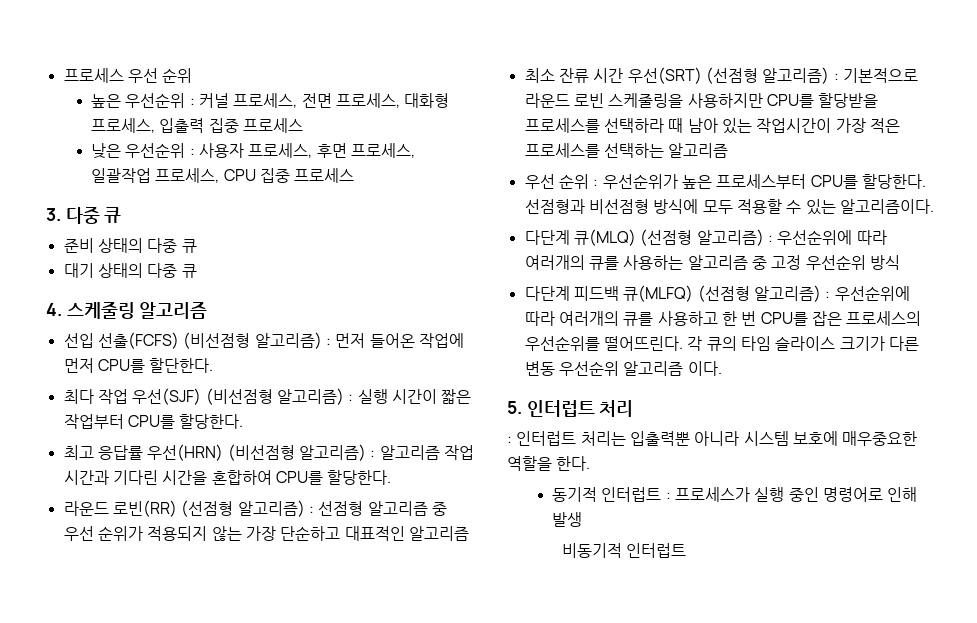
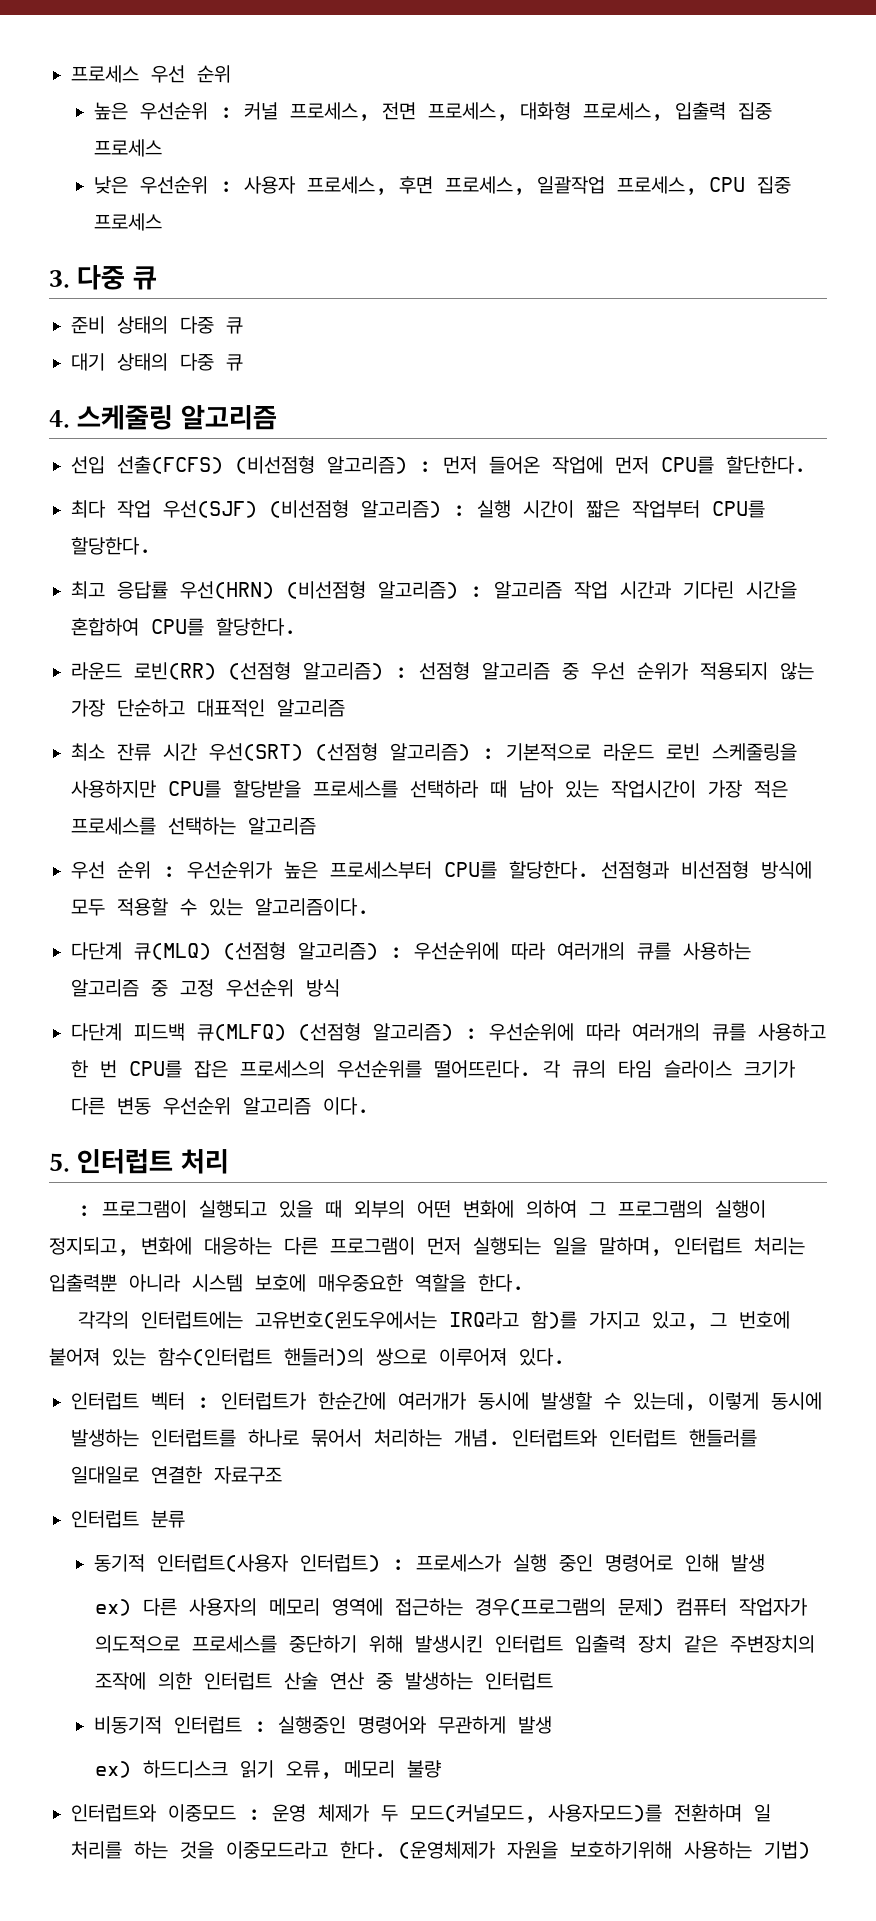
- : 인터럽트 처리는 입출력뿐 아니라 시스템 보호에 매우중요한 역할을 한다.
+ : 프로그램이 실행되고 있을 때 외부의 어떤 변화에 의하여 그 프로그램의 실행이 정지되고, 변화에 대응하는 다른 프로그램이 먼저 실행되는 일을 말하며, 인터럽트 처리는 입출력뿐 아니라 시스템 보호에 매우중요한 역할을 한다.
+ 각각의 인터럽트에는 고유번호(윈도우에서는 IRQ라고 함)를 가지고 있고, 그 번호에 붙어져 있는 함수(인터럽트 핸들러)의 쌍으로 이루어져 있다.
+ 인터럽트 벡터 : 인터럽트가 한순간에 여러개가 동시에 발생할 수 있는데, 이렇게 동시에 발생하는 인터럽트를 하나로 묶어서 처리하는 개념. 인터럽트와 인터럽트 핸들러를 일대일로 연결한 자료구조
+ 인터럽트 분류
- 동기적 인터럽트 : 프로세스가 실행 중인 명령어로 인해 발생
+ 동기적 인터럽트(사용자 인터럽트) : 프로세스가 실행 중인 명령어로 인해 발생
- 비동기적 인터럽트
+ ex) 다른 사용자의 메모리 영역에 접근하는 경우(프로그램의 문제) 컴퓨터 작업자가 의도적으로 프로세스를 중단하기 위해 발생시킨 인터럽트 입출력 장치 같은 주변장치의 조작에 의한 인터럽트 산술 연산 중 발생하는 인터럽트
+ 비동기적 인터럽트 : 실행중인 명령어와 무관하게 발생
+ ex) 하드디스크 읽기 오류, 메모리 불량
+ 인터럽트와 이중모드 : 운영 체제가 두 모드(커널모드, 사용자모드)를 전환하며 일 처리를 하는 것을 이중모드라고 한다. (운영체제가 자원을 보호하기위해 사용하는 기법)

